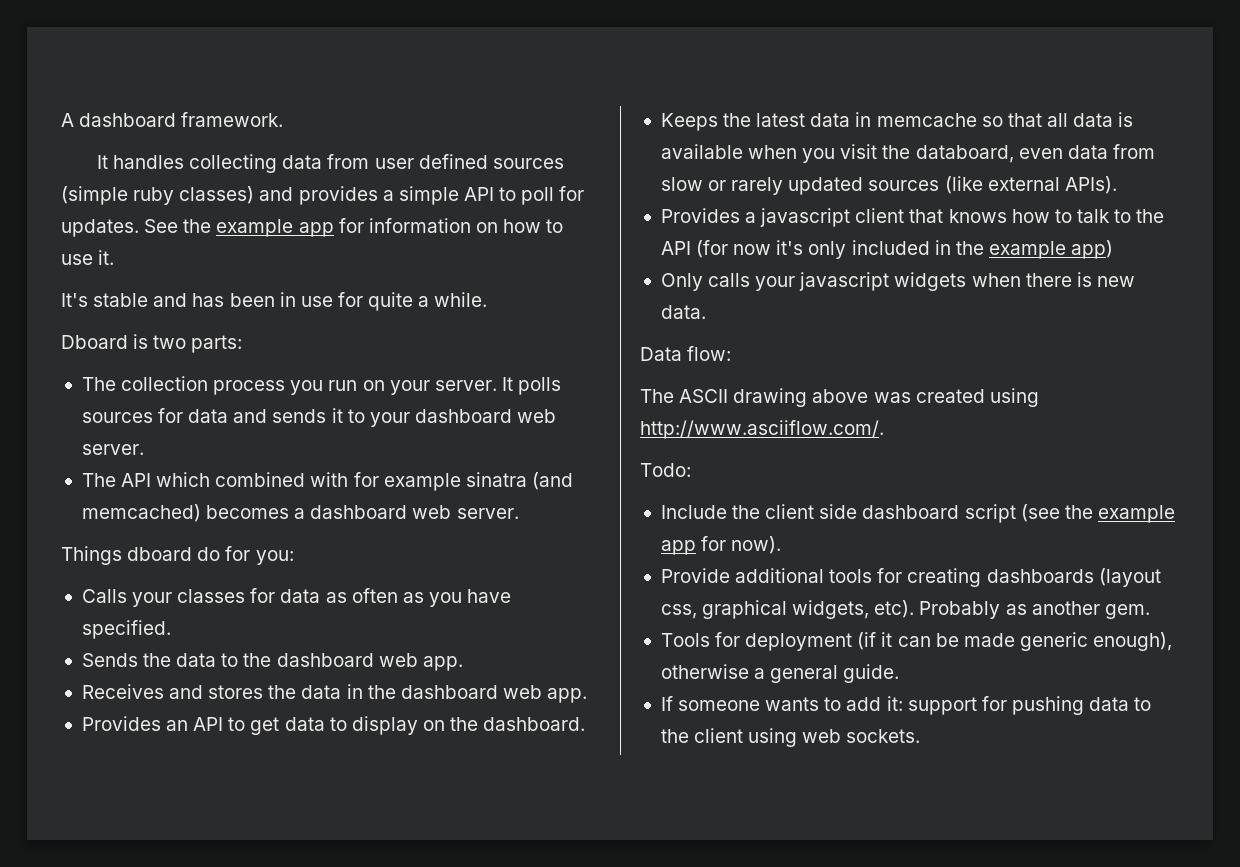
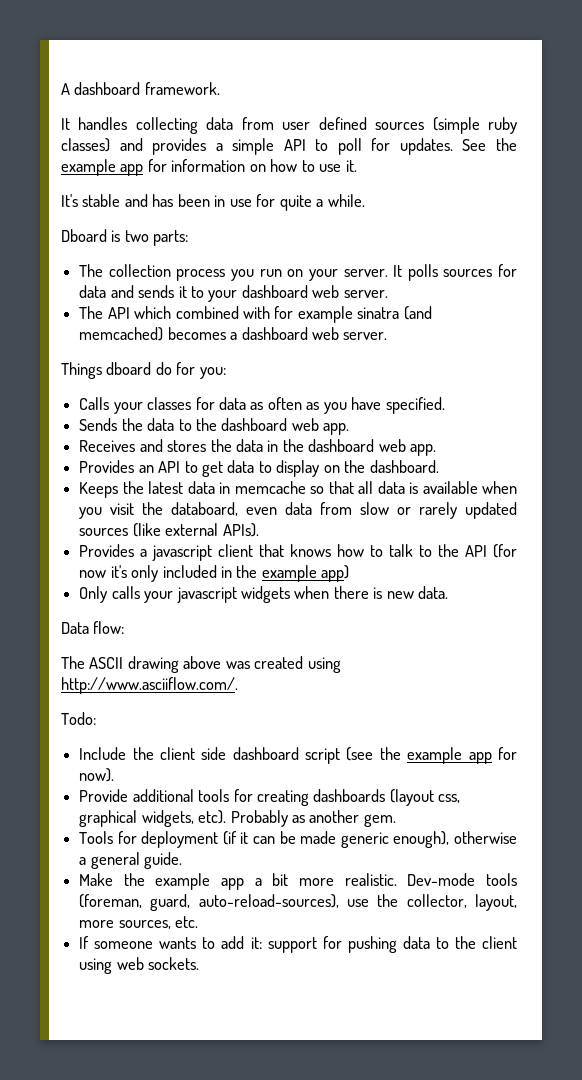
+ Make the example app a bit more realistic. Dev-mode tools (foreman, guard, auto-reload-sources), use the collector, layout, more sources, etc.

